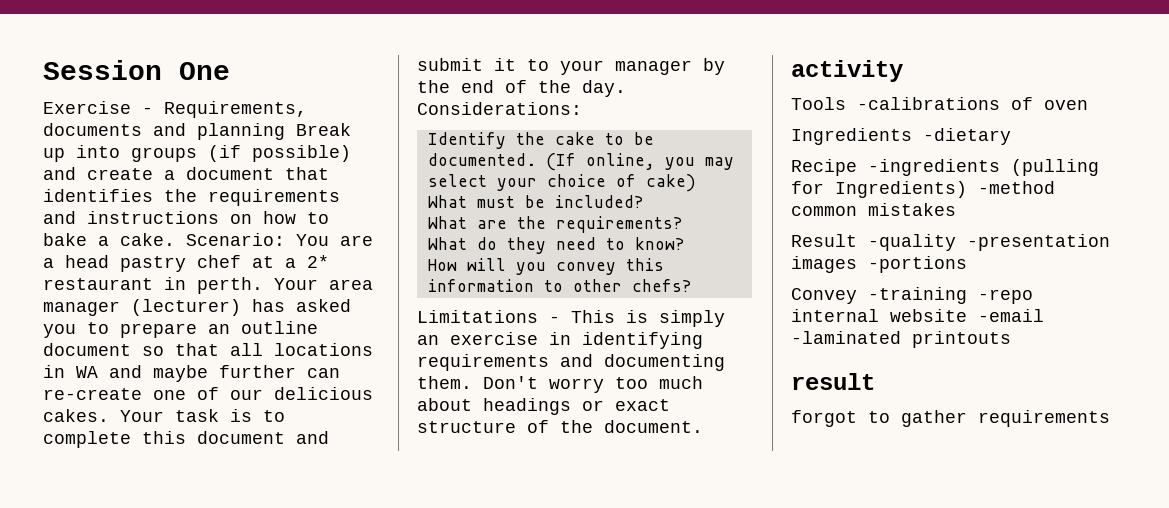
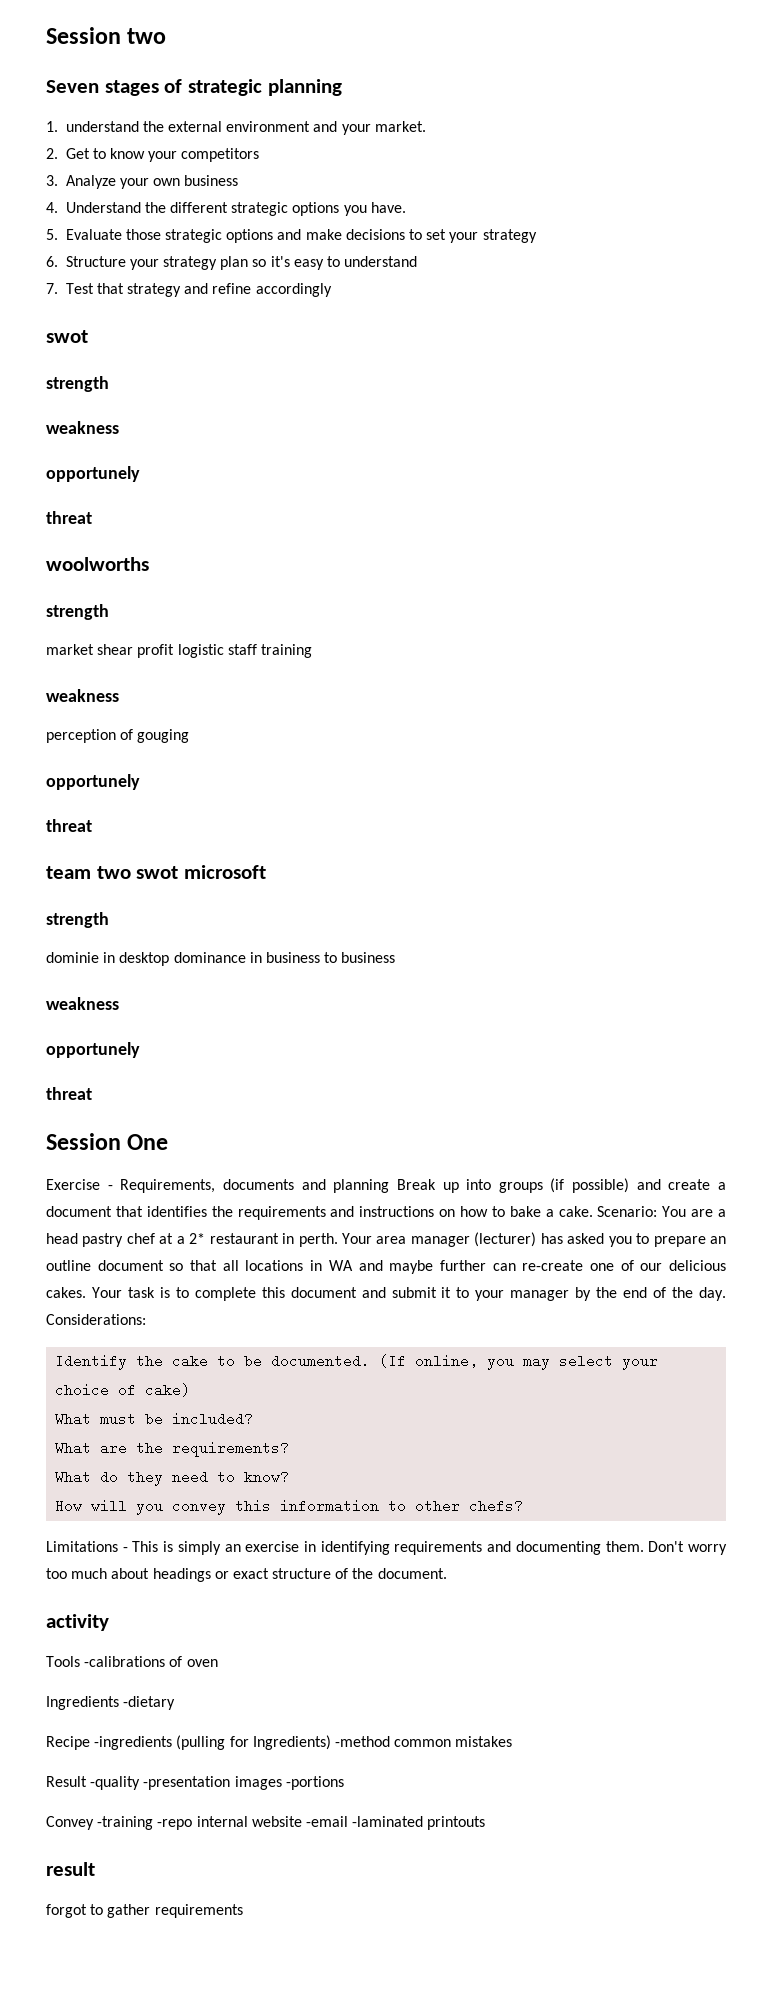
+ Session two
+ Seven stages of strategic planning
+ 1. understand the external environment and your market.
+ 2. Get to know your competitors
+ 3. Analyze your own business
+ 4. Understand the different strategic options you have.
+ 5. Evaluate those strategic options and make decisions to set your strategy
+ 6. Structure your strategy plan so it's easy to understand
+ 7. Test that strategy and refine accordingly
+ swot
+ strength
+ weakness
+ opportunely
+ threat
+ woolworths
+ strength
+ market shear profit logistic staff training
+ weakness
+ perception of gouging
+ opportunely
+ threat
+ team two swot microsoft
+ strength
+ dominie in desktop dominance in business to business
+ weakness
+ opportunely
+ threat

